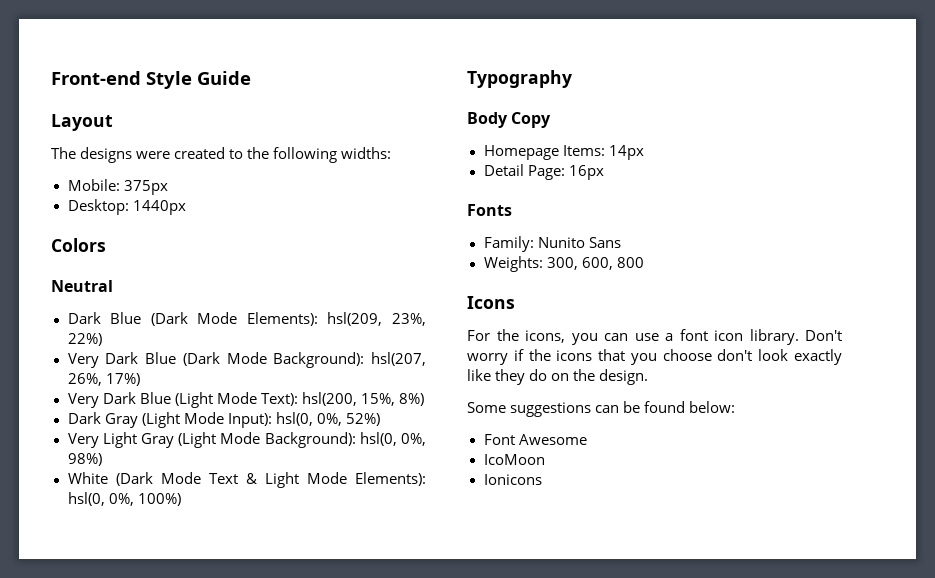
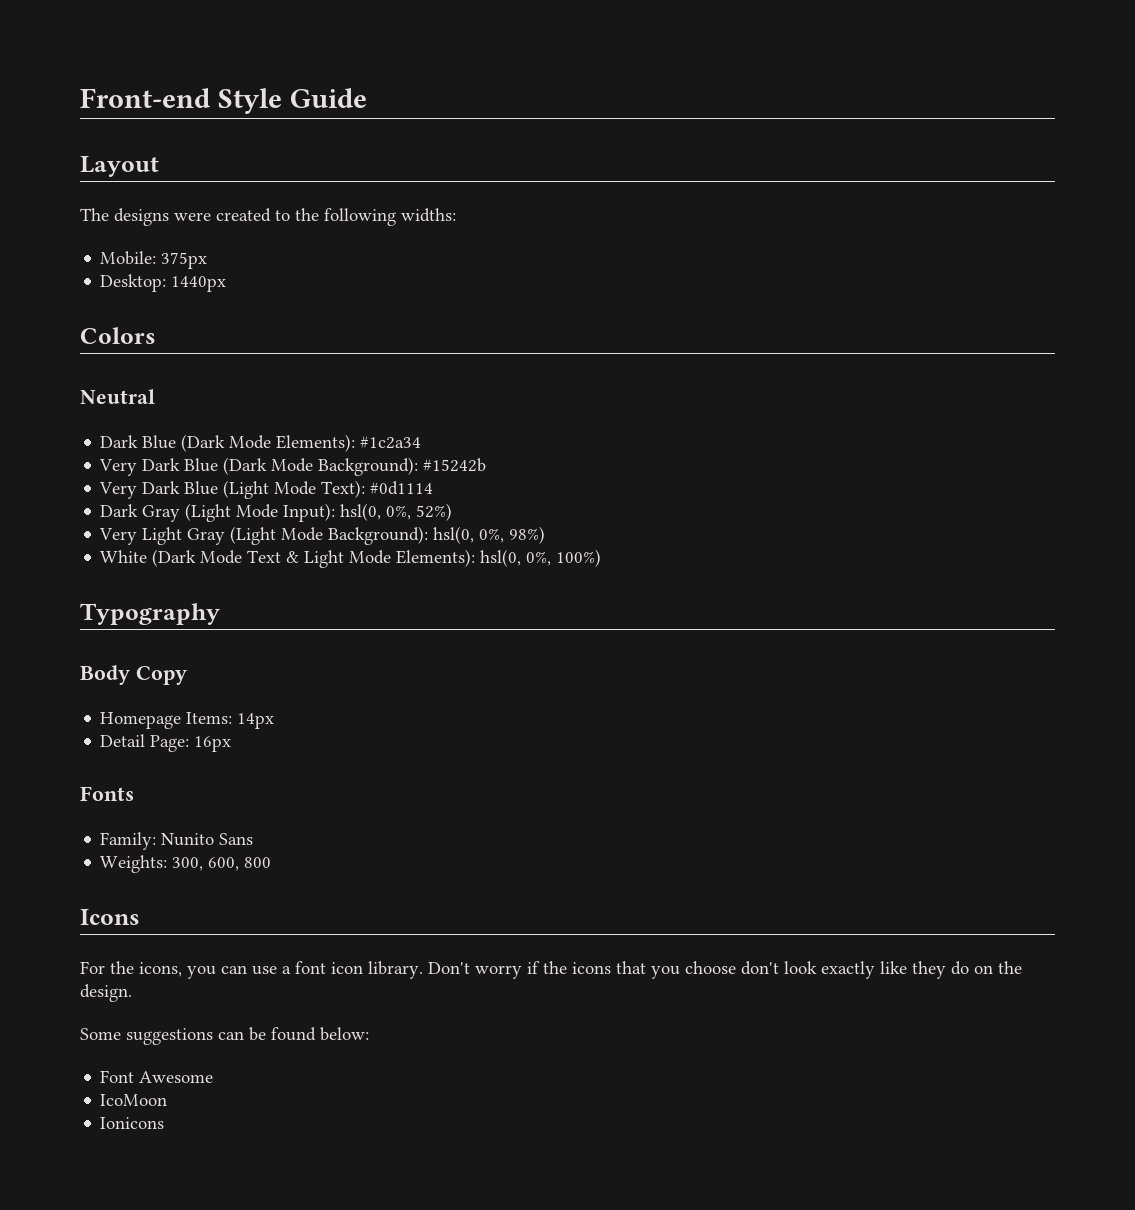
- Dark Blue (Dark Mode Elements): hsl(209, 23%, 22%)
+ Dark Blue (Dark Mode Elements): #1c2a34
- Very Dark Blue (Dark Mode Background): hsl(207, 26%, 17%)
+ Very Dark Blue (Dark Mode Background): #15242b
- Very Dark Blue (Light Mode Text): hsl(200, 15%, 8%)
+ Very Dark Blue (Light Mode Text): #0d1114

